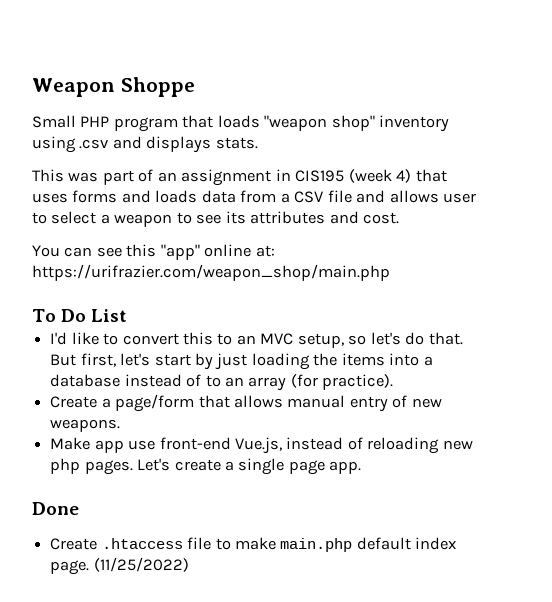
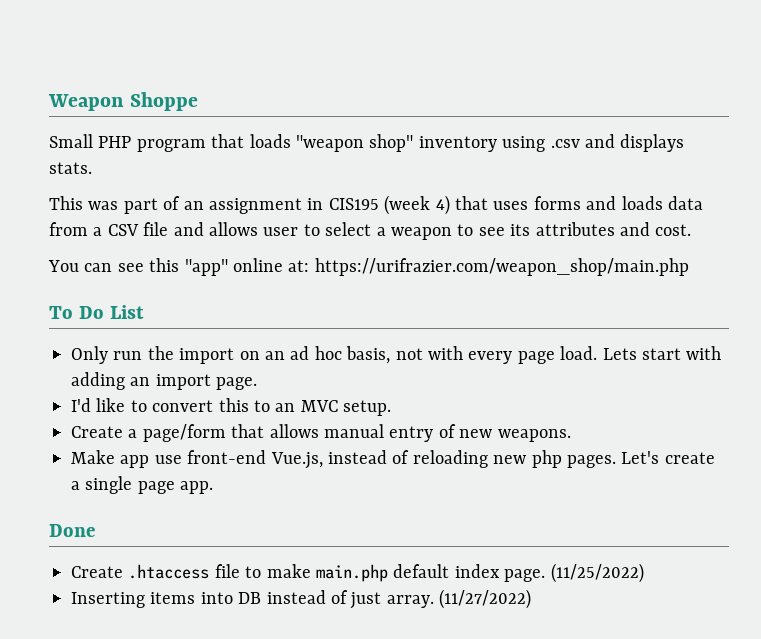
+ Only run the import on an ad hoc basis, not with every page load. Lets start with adding an import page.
- I'd like to convert this to an MVC setup, so let's do that. But first, let's start by just loading the items into a database instead of to an array (for practice).
+ I'd like to convert this to an MVC setup.
+ Inserting items into DB instead of just array. (11/27/2022)

